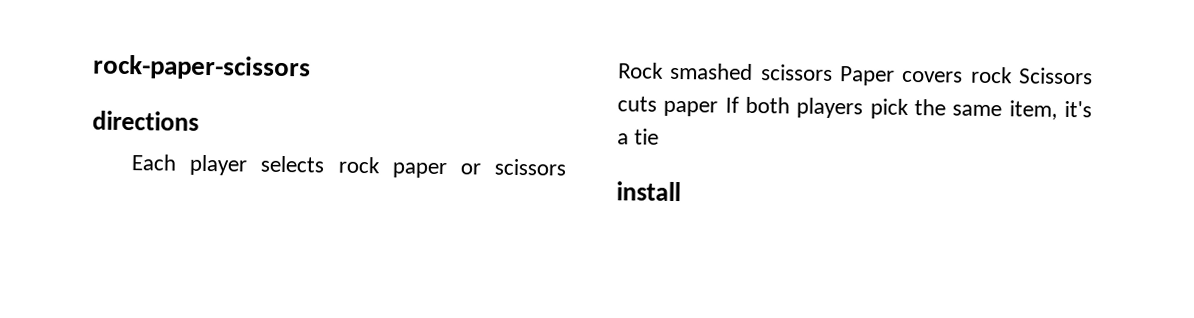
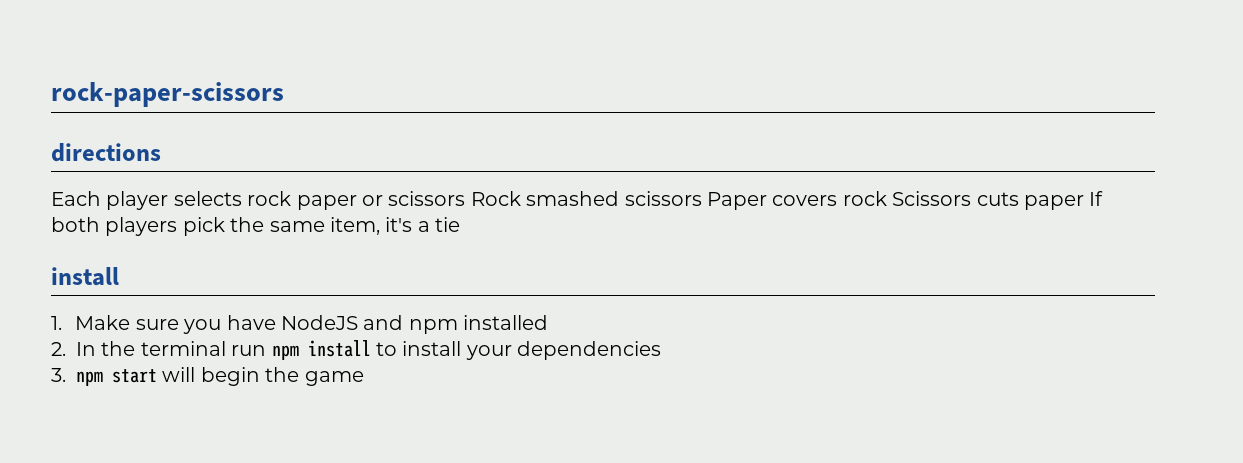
+ 1. Make sure you have NodeJS and npm installed
+ 2. In the terminal run npm install to install your dependencies
+ 3. npm start will begin the game

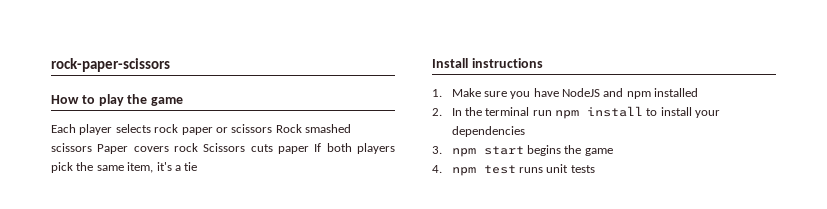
- directions
+ How to play the game
  Each player selects rock paper or scissors Rock smashed scissors Paper covers rock Scissors cuts paper If both players pick the same item, it's a tie
- install
+ Install instructions
- 3. npm start will begin the game
+ 3. npm start begins the game
+ 4. npm test runs unit tests

